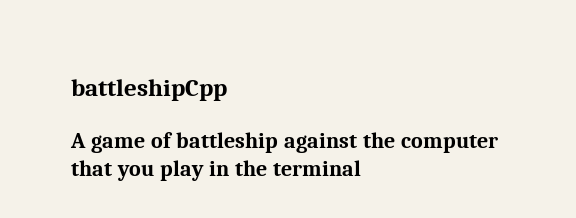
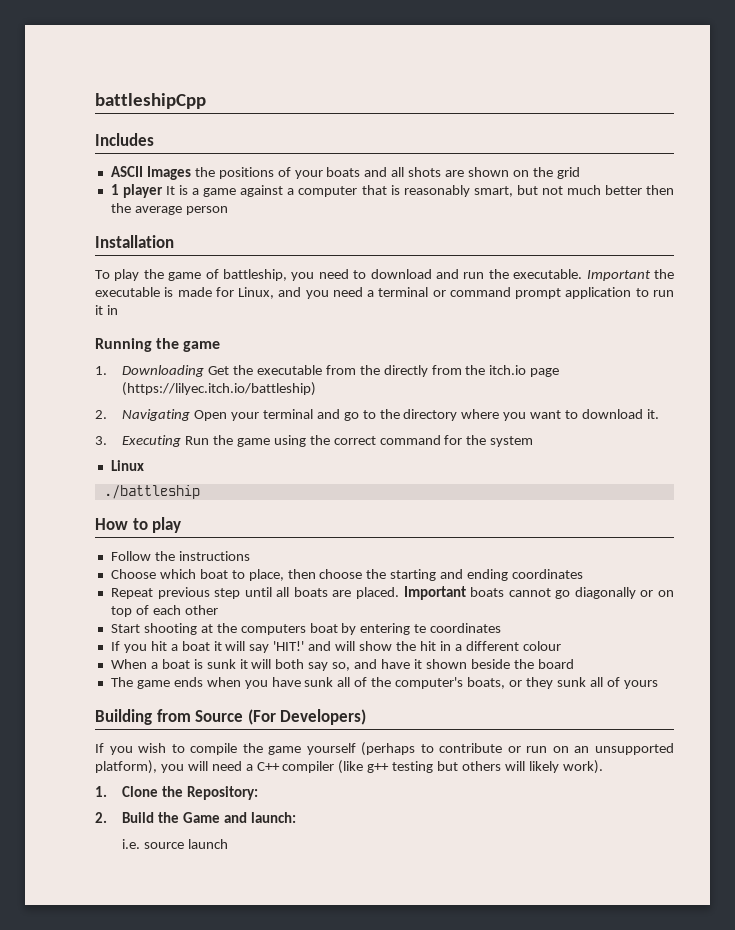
- A game of battleship against the computer that you play in the terminal
+ Includes
+ ASCII Images the positions of your boats and all shots are shown on the grid
+ 1 player It is a game against a computer that is reasonably smart, but not much better then the average person
+ Installation
+ To play the game of battleship, you need to download and run the executable. Important the executable is made for Linux, and you need a terminal or command prompt application to run it in
+ Running the game
+ 1. Downloading Get the executable from the directly from the itch.io page (https://lilyec.itch.io/battleship)
+ 2. Navigating Open your terminal and go to the directory where you want to download it.
+ 3. Executing Run the game using the correct command for the system
+ Linux
+ ./battleship
+ How to play
+ Follow the instructions
+ Choose which boat to place, then choose the starting and ending coordinates
+ Repeat previous step until all boats are placed. Important boats cannot go diagonally or on top of each other
+ Start shooting at the computers boat by entering te coordinates
+ If you hit a boat it will say 'HIT!' and will show the hit in a different colour
+ When a boat is sunk it will both say so, and have it shown beside the board
+ The game ends when you have sunk all of the computer's boats, or they sunk all of yours
+ Building from Source (For Developers)
+ If you wish to compile the game yourself (perhaps to contribute or run on an unsupported platform), you will need a C++ compiler (like g++ testing but others will likely work).
+ 1. Clone the Repository:
+ 2. Build the Game and launch:
+ i.e. source launch

